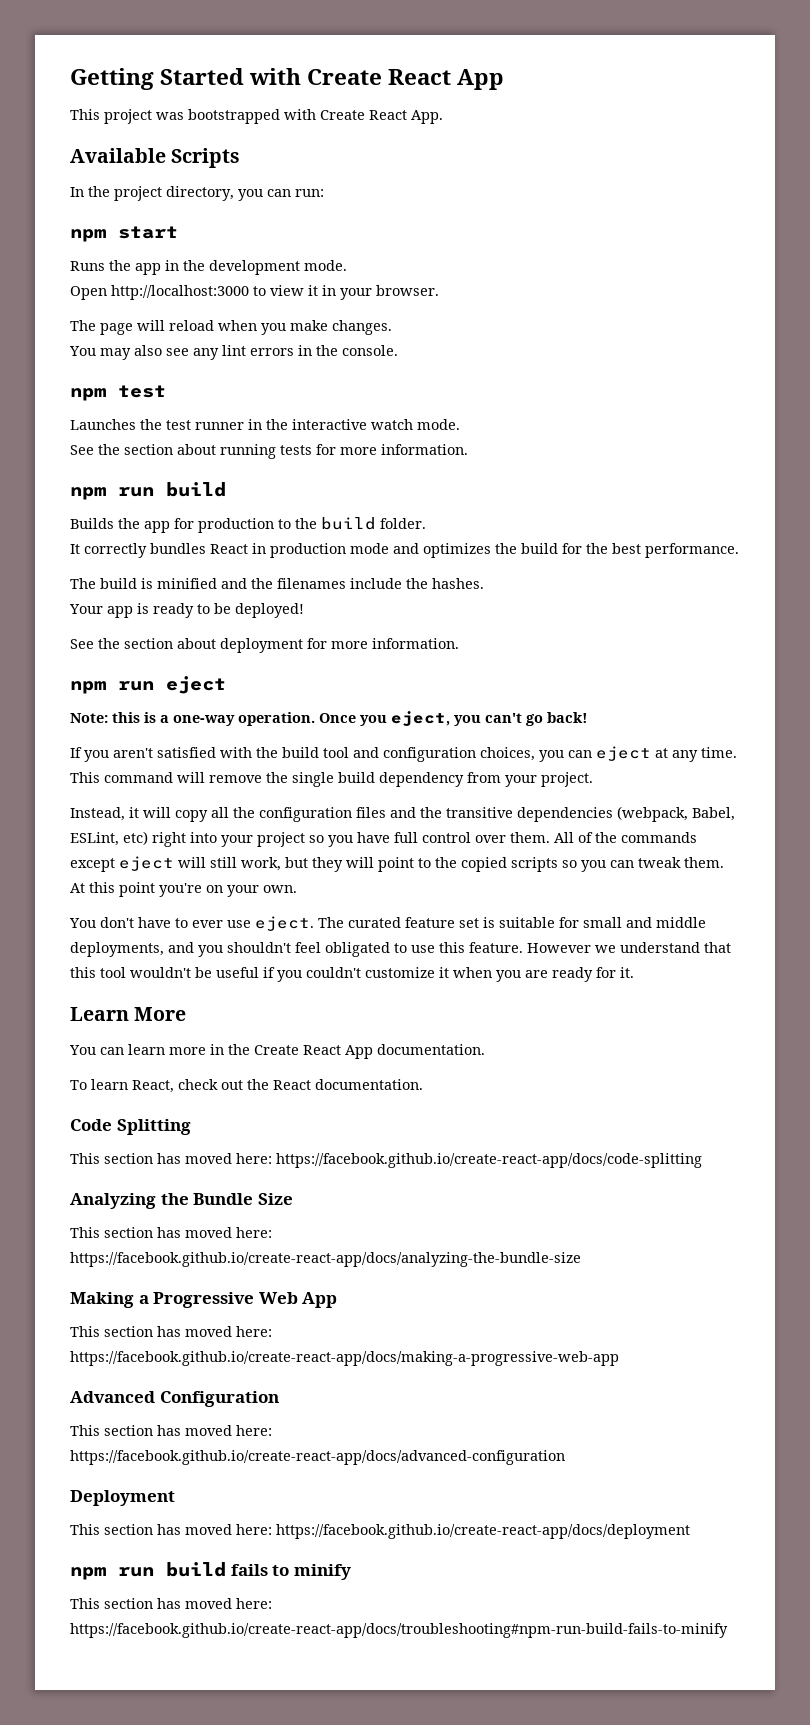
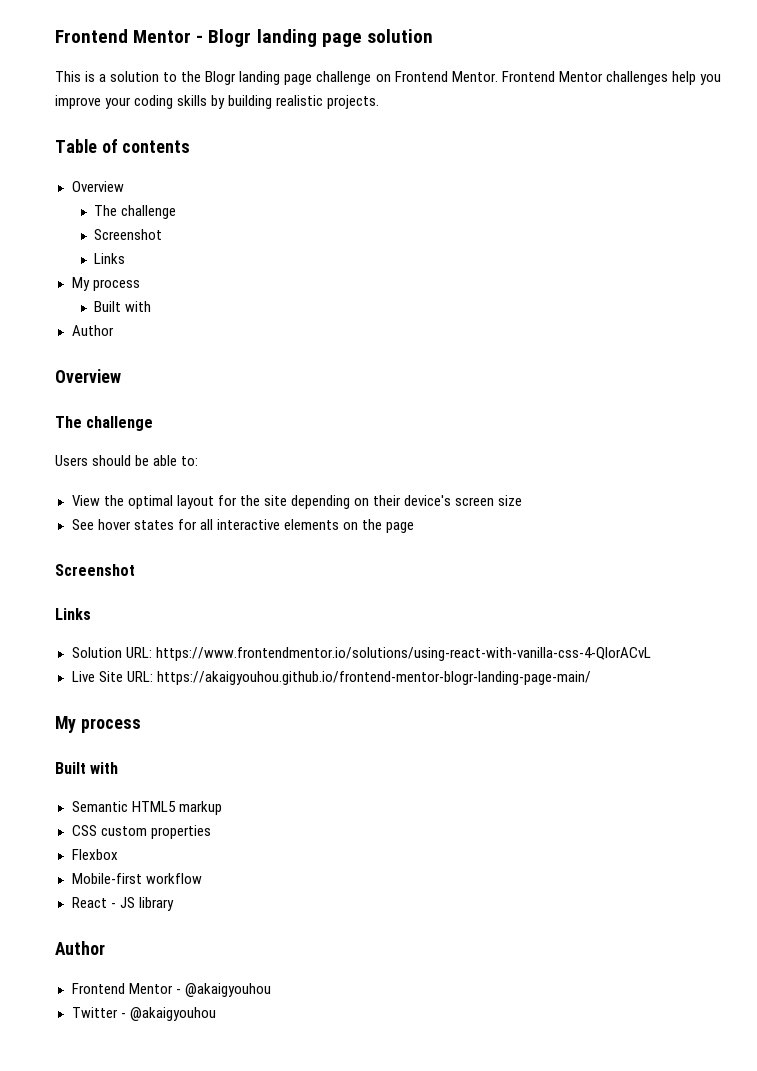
- Getting Started with Create React App
- This project was bootstrapped with Create React App.
- Available Scripts
- In the project directory, you can run:
- npm start
- Runs the app in the development mode.
- Open http://localhost:3000 to view it in your browser.
- The page will reload when you make changes.
- You may also see any lint errors in the console.
- npm test
- Launches the test runner in the interactive watch mode.
- See the section about running tests for more information.
- npm run build
- Builds the app for production to the build folder.
- It correctly bundles React in production mode and optimizes the build for the best performance.
- The build is minified and the filenames include the hashes.
- Your app is ready to be deployed!
- See the section about deployment for more information.
- npm run eject
- Note: this is a one-way operation. Once you eject, you can't go back!
- If you aren't satisfied with the build tool and configuration choices, you can eject at any time. This command will remove the single build dependency from your project.
- Instead, it will copy all the configuration files and the transitive dependencies (webpack, Babel, ESLint, etc) right into your project so you have full control over them. All of the commands except eject will still work, but they will point to the copied scripts so you can tweak them. At this point you're on your own.
- You don't have to ever use eject. The curated feature set is suitable for small and middle deployments, and you shouldn't feel obligated to use this feature. However we understand that this tool wouldn't be useful if you couldn't customize it when you are ready for it.
- Learn More
- You can learn more in the Create React App documentation.
- To learn React, check out the React documentation.
- Code Splitting
- This section has moved here: https://facebook.github.io/create-react-app/docs/code-splitting
- Analyzing the Bundle Size
- This section has moved here: https://facebook.github.io/create-react-app/docs/analyzing-the-bundle-size
- Making a Progressive Web App
- This section has moved here: https://facebook.github.io/create-react-app/docs/making-a-progressive-web-app
- Advanced Configuration
- This section has moved here: https://facebook.github.io/create-react-app/docs/advanced-configuration
- Deployment
- This section has moved here: https://facebook.github.io/create-react-app/docs/deployment
- npm run build fails to minify
- This section has moved here: https://facebook.github.io/create-react-app/docs/troubleshooting#npm-run-build-fails-to-minify
+ Frontend Mentor - Blogr landing page solution
+ This is a solution to the Blogr landing page challenge on Frontend Mentor. Frontend Mentor challenges help you improve your coding skills by building realistic projects.
+ Table of contents
+ Overview
+ The challenge
+ Screenshot
+ Links
+ My process
+ Built with
+ Author
+ Overview
+ The challenge
+ Users should be able to:
+ View the optimal layout for the site depending on their device's screen size
+ See hover states for all interactive elements on the page
+ Screenshot
+ Links
+ Solution URL: https://www.frontendmentor.io/solutions/using-react-with-vanilla-css-4-QlorACvL
+ Live Site URL: https://akaigyouhou.github.io/frontend-mentor-blogr-landing-page-main/
+ My process
+ Built with
+ Semantic HTML5 markup
+ CSS custom properties
+ Flexbox
+ Mobile-first workflow
+ React - JS library
+ Author
+ Frontend Mentor - @akaigyouhou
+ Twitter - @akaigyouhou

